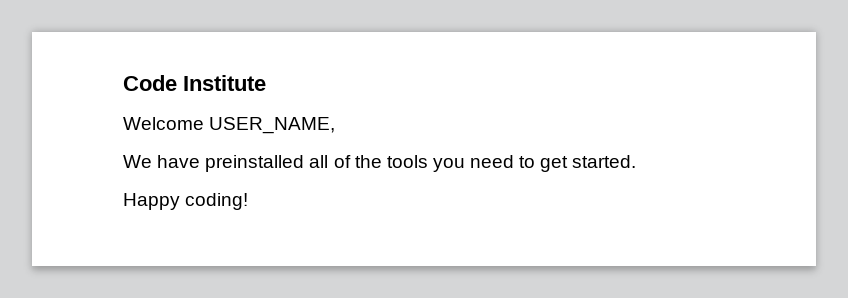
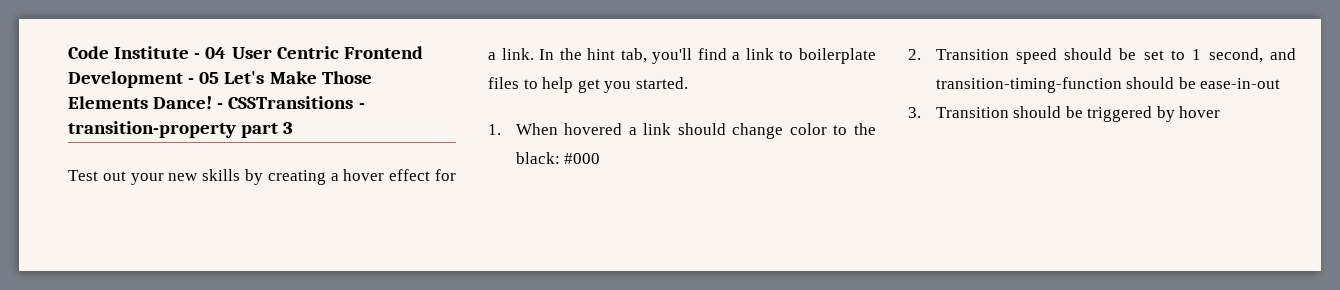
- Code Institute
- Welcome USER_NAME,
- We have preinstalled all of the tools you need to get started.
- Happy coding!
+ Code Institute - 04 User Centric Frontend Development - 05 Let's Make Those Elements Dance! - CSSTransitions - transition-property part 3
+ Test out your new skills by creating a hover effect for a link. In the hint tab, you'll find a link to boilerplate files to help get you started.
+ 1. When hovered a link should change color to the black: #000
+ 2. Transition speed should be set to 1 second, and transition-timing-function should be ease-in-out
+ 3. Transition should be triggered by hover

